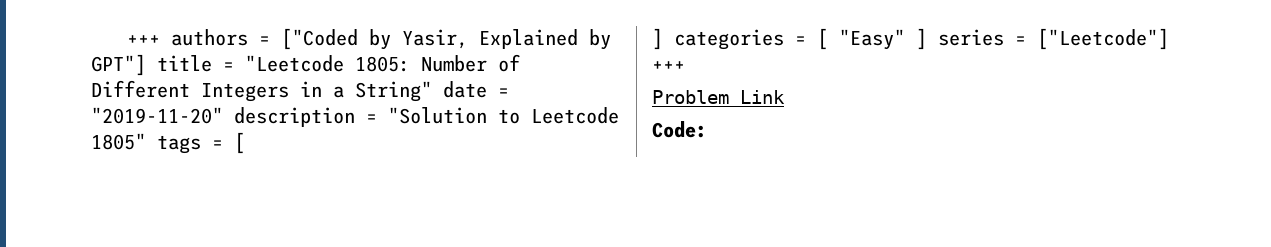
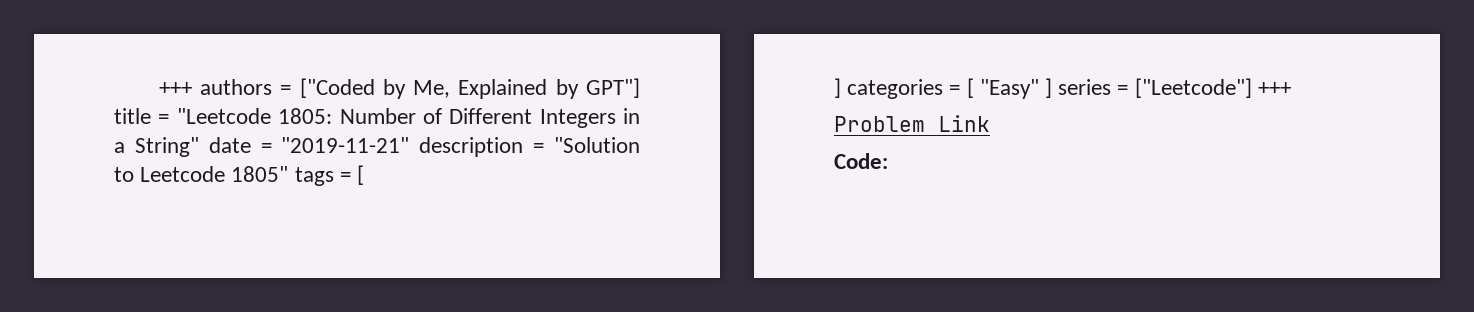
- +++ authors = ["Coded by Yasir, Explained by GPT"] title = "Leetcode 1805: Number of Different Integers in a String" date = "2019-11-20" description = "Solution to Leetcode 1805" tags = [
+ +++ authors = ["Coded by Me, Explained by GPT"] title = "Leetcode 1805: Number of Different Integers in a String" date = "2019-11-21" description = "Solution to Leetcode 1805" tags = [

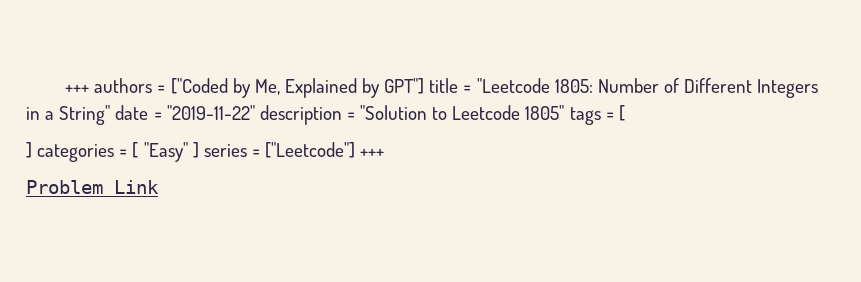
- +++ authors = ["Coded by Me, Explained by GPT"] title = "Leetcode 1805: Number of Different Integers in a String" date = "2019-11-21" description = "Solution to Leetcode 1805" tags = [
+ +++ authors = ["Coded by Me, Explained by GPT"] title = "Leetcode 1805: Number of Different Integers in a String" date = "2019-11-22" description = "Solution to Leetcode 1805" tags = [
- Code:

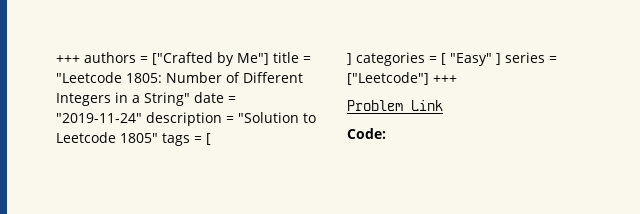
- +++ authors = ["Coded by Me, Explained by GPT"] title = "Leetcode 1805: Number of Different Integers in a String" date = "2019-11-22" description = "Solution to Leetcode 1805" tags = [
+ +++ authors = ["Crafted by Me"] title = "Leetcode 1805: Number of Different Integers in a String" date = "2019-11-24" description = "Solution to Leetcode 1805" tags = [
+ Code:

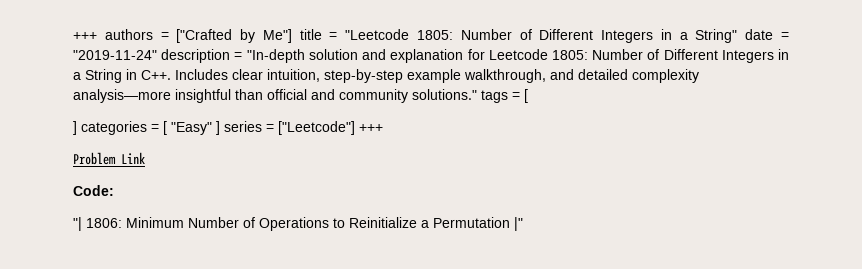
- +++ authors = ["Crafted by Me"] title = "Leetcode 1805: Number of Different Integers in a String" date = "2019-11-24" description = "Solution to Leetcode 1805" tags = [
+ +++ authors = ["Crafted by Me"] title = "Leetcode 1805: Number of Different Integers in a String" date = "2019-11-24" description = "In-depth solution and explanation for Leetcode 1805: Number of Different Integers in a String in C++. Includes clear intuition, step-by-step example walkthrough, and detailed complexity analysis—more insightful than official and community solutions." tags = [
+ "| 1806: Minimum Number of Operations to Reinitialize a Permutation |"

